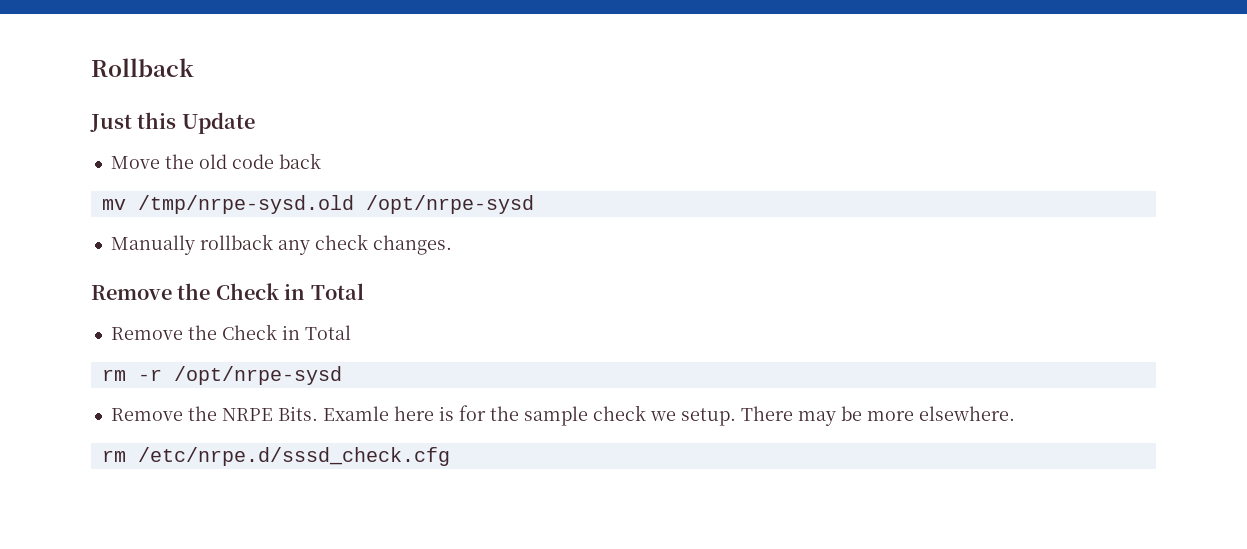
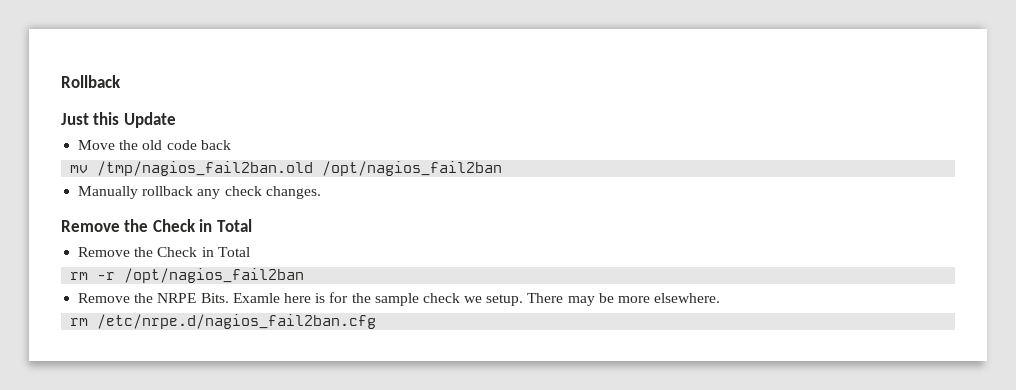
- mv /tmp/nrpe-sysd.old /opt/nrpe-sysd
+ mv /tmp/nagios_fail2ban.old /opt/nagios_fail2ban
- rm -r /opt/nrpe-sysd
+ rm -r /opt/nagios_fail2ban
- rm /etc/nrpe.d/sssd_check.cfg
+ rm /etc/nrpe.d/nagios_fail2ban.cfg

